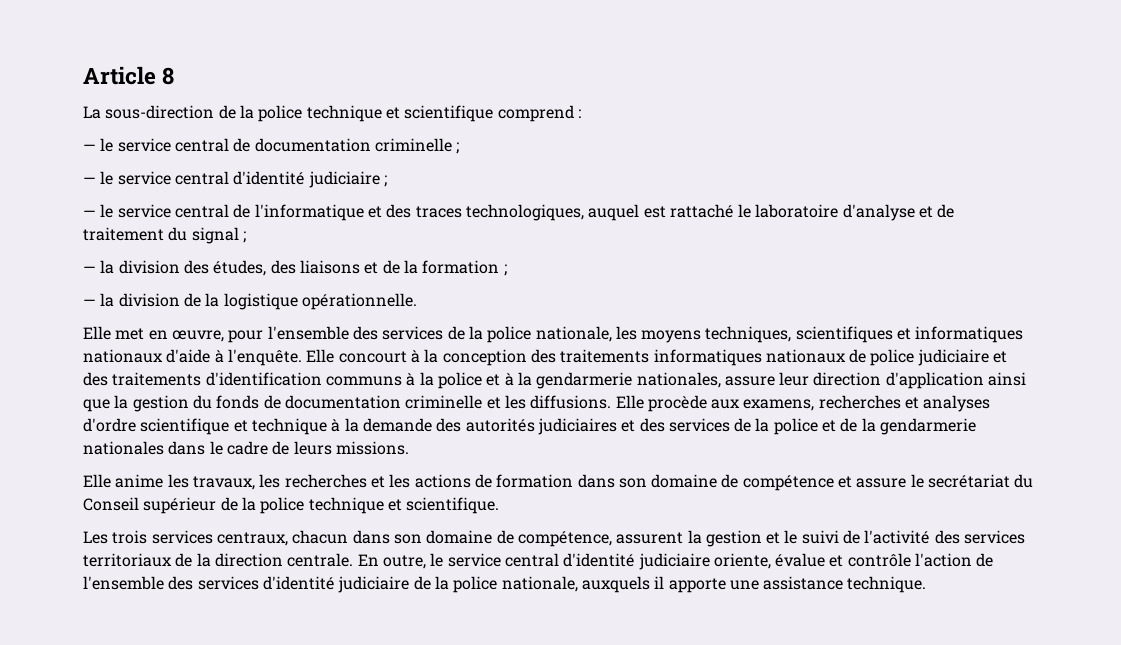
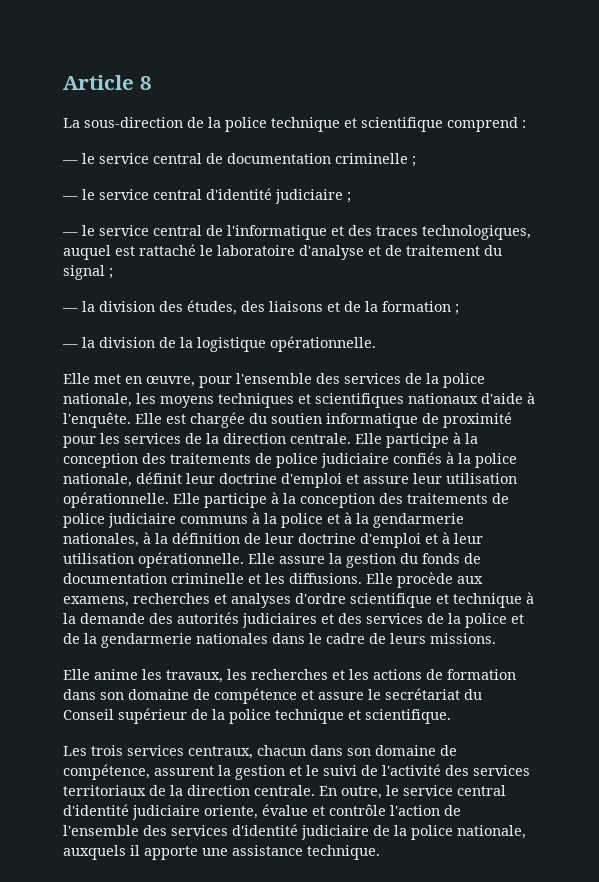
- Elle met en œuvre, pour l'ensemble des services de la police nationale, les moyens techniques, scientifiques et informatiques nationaux d'aide à l'enquête.
+ Elle met en œuvre, pour l'ensemble des services de la police nationale, les moyens techniques et scientifiques nationaux d'aide à l'enquête.
- Elle concourt à la conception des traitements informatiques nationaux de police judiciaire et des traitements d'identification communs à la police et à la gendarmerie nationales, assure leur direction d'application ainsi que la gestion du fonds de documentation criminelle et les diffusions.
+ Elle est chargée du soutien informatique de proximité pour les services de la direction centrale. Elle participe à la conception des traitements de police judiciaire confiés à la police nationale, définit leur doctrine d'emploi et assure leur utilisation opérationnelle. Elle participe à la conception des traitements de police judiciaire communs à la police et à la gendarmerie nationales, à la définition de leur doctrine d'emploi et à leur utilisation opérationnelle. Elle assure la gestion du fonds de documentation criminelle et les diffusions.

